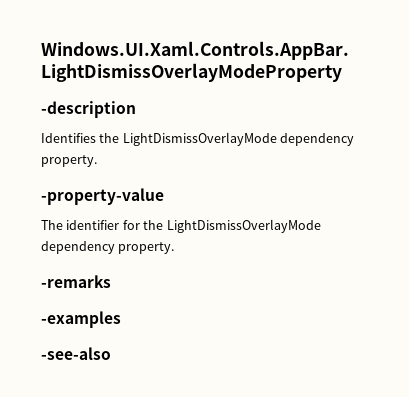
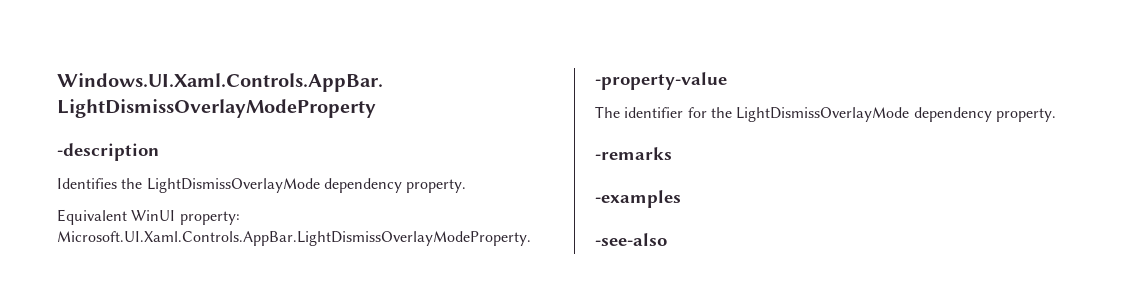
+ Equivalent WinUI property: Microsoft.UI.Xaml.Controls.AppBar.LightDismissOverlayModeProperty.

